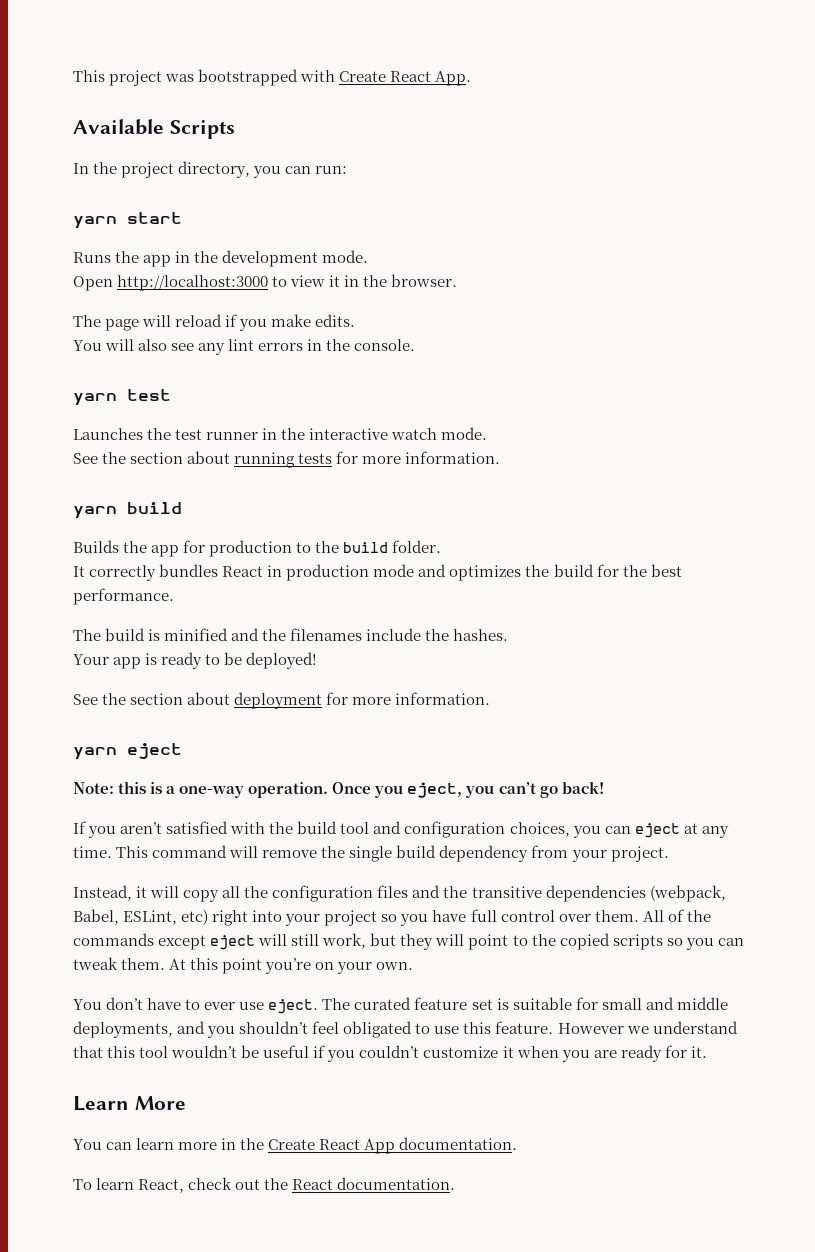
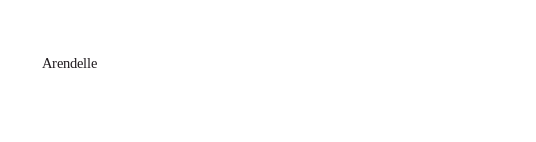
- This project was bootstrapped with Create React App.
- Available Scripts
- In the project directory, you can run:
- yarn start
- Runs the app in the development mode.
- Open http://localhost:3000 to view it in the browser.
- The page will reload if you make edits.
- You will also see any lint errors in the console.
- yarn test
- Launches the test runner in the interactive watch mode.
- See the section about running tests for more information.
- yarn build
- Builds the app for production to the build folder.
- It correctly bundles React in production mode and optimizes the build for the best performance.
- The build is minified and the filenames include the hashes.
- Your app is ready to be deployed!
- See the section about deployment for more information.
- yarn eject
- Note: this is a one-way operation. Once you eject, you can’t go back!
- If you aren’t satisfied with the build tool and configuration choices, you can eject at any time. This command will remove the single build dependency from your project.
- Instead, it will copy all the configuration files and the transitive dependencies (webpack, Babel, ESLint, etc) right into your project so you have full control over them. All of the commands except eject will still work, but they will point to the copied scripts so you can tweak them. At this point you’re on your own.
- You don’t have to ever use eject. The curated feature set is suitable for small and middle deployments, and you shouldn’t feel obligated to use this feature. However we understand that this tool wouldn’t be useful if you couldn’t customize it when you are ready for it.
- Learn More
- You can learn more in the Create React App documentation.
- To learn React, check out the React documentation.
+ Arendelle

